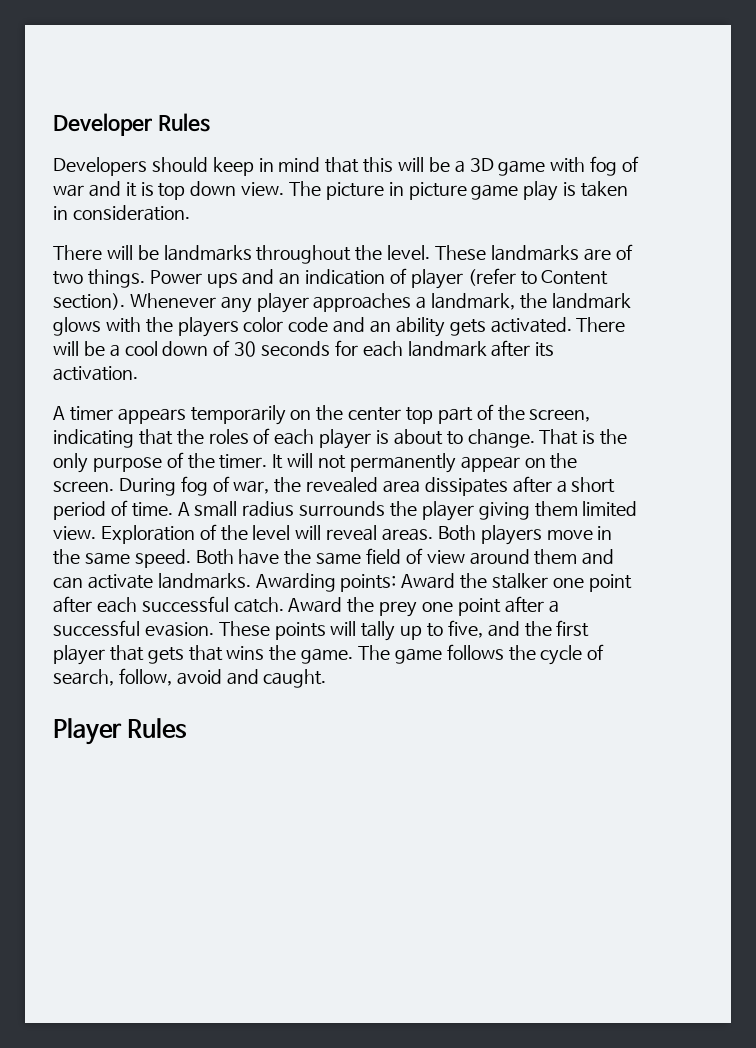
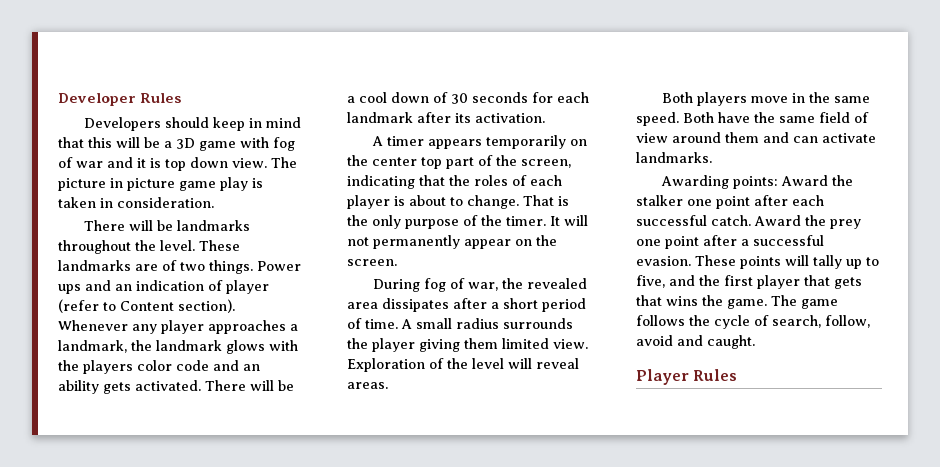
- It will not permanently appear on the screen. During fog of war, the revealed area dissipates after a short period of time.
+ It will not permanently appear on the screen.
+ During fog of war, the revealed area dissipates after a short period of time.
- Exploration of the level will reveal areas. Both players move in the same speed.
+ Exploration of the level will reveal areas.
+ Both players move in the same speed.
- Both have the same field of view around them and can activate landmarks. Awarding points: Award the stalker one point after each successful catch.
+ Both have the same field of view around them and can activate landmarks.
+ Awarding points: Award the stalker one point after each successful catch.

